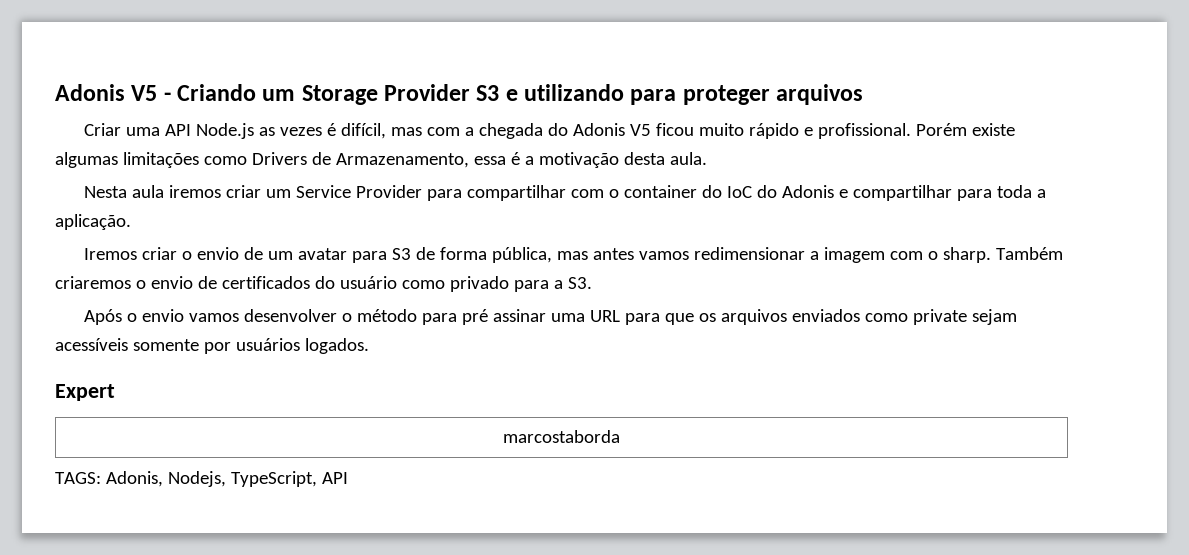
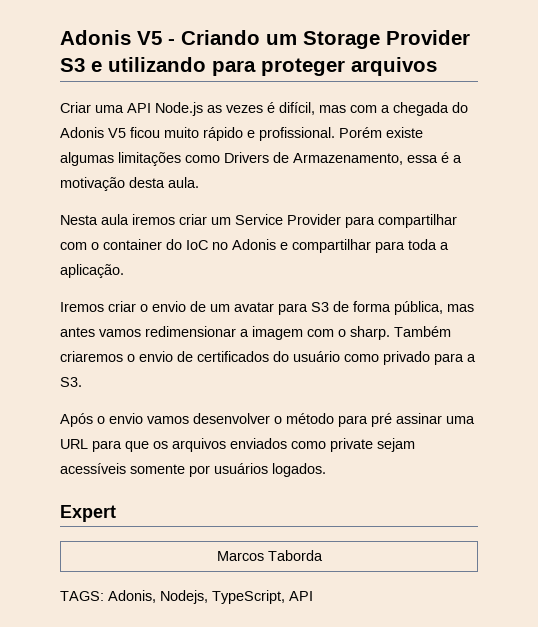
- Nesta aula iremos criar um Service Provider para compartilhar com o container do IoC do Adonis e compartilhar para toda a aplicação.
+ Nesta aula iremos criar um Service Provider para compartilhar com o container do IoC no Adonis e compartilhar para toda a aplicação.
- marcostaborda
+ Marcos Taborda

